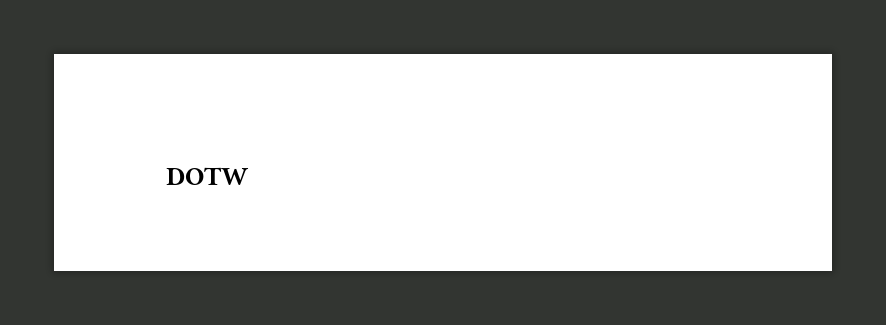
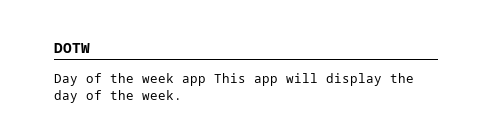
+ Day of the week app This app will display the day of the week.

